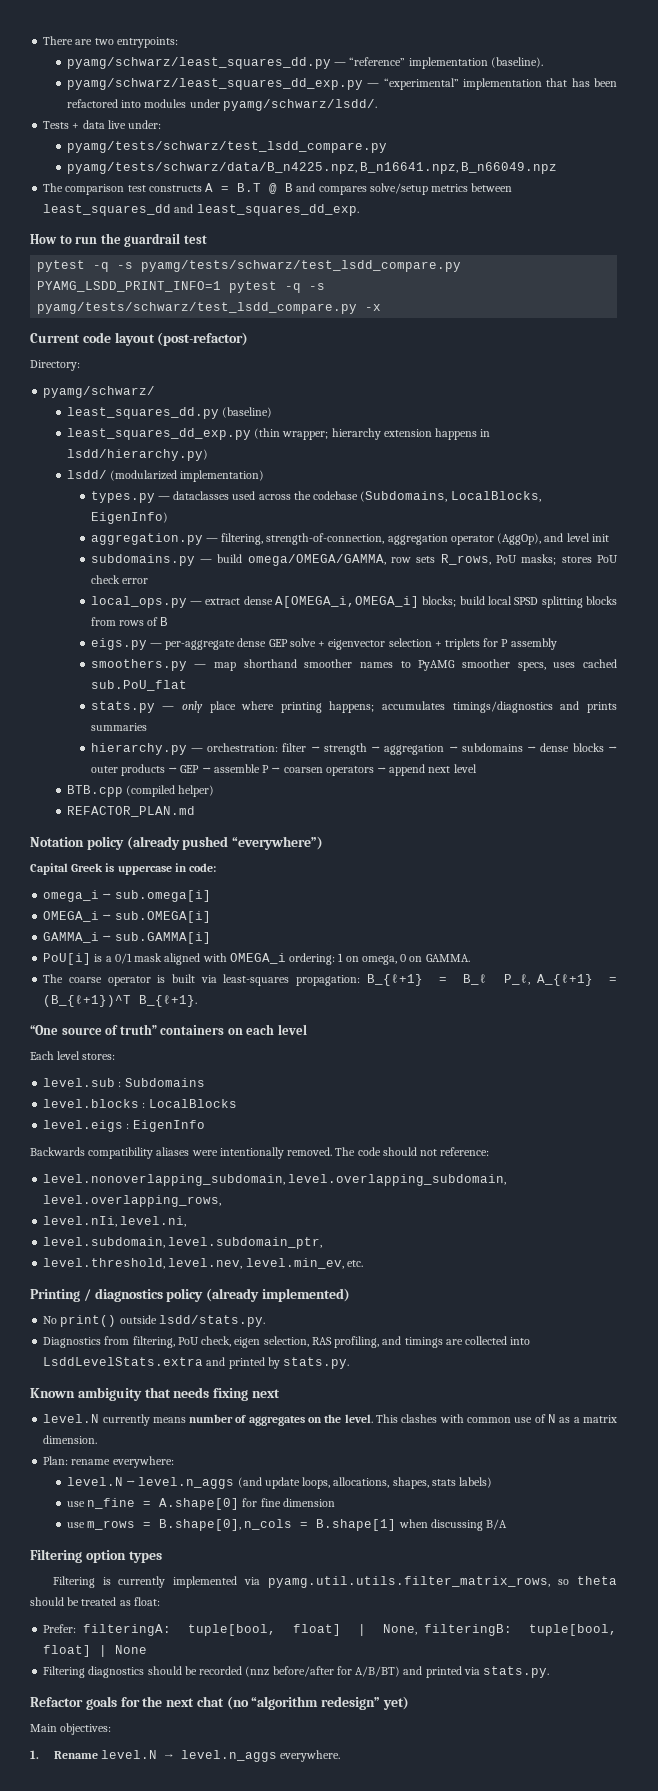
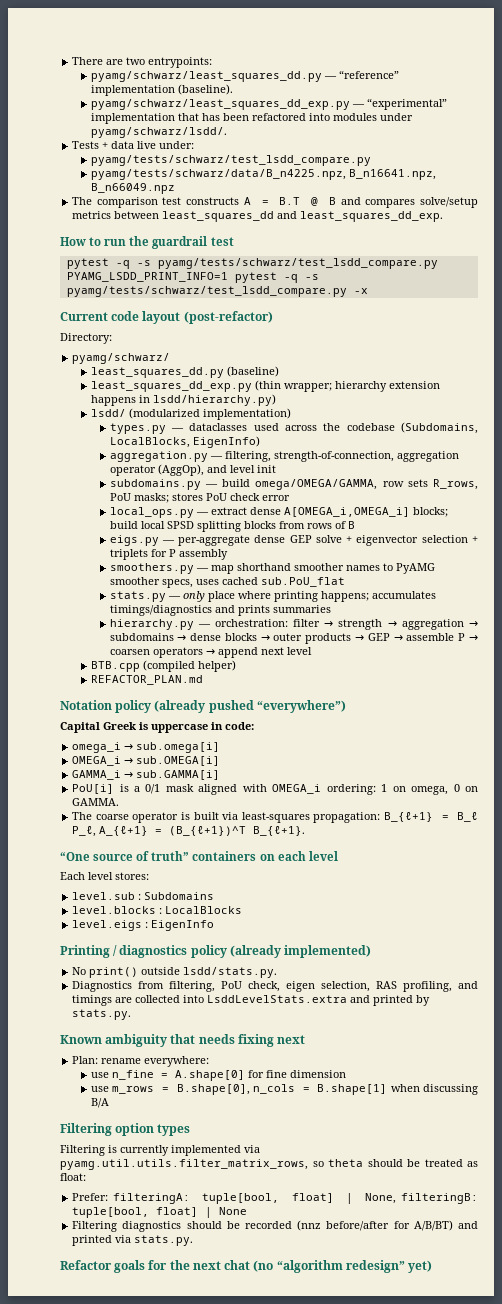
- Backwards compatibility aliases were intentionally removed. The code should not reference:
- level.nonoverlapping_subdomain, level.overlapping_subdomain, level.overlapping_rows,
- level.nIi, level.ni,
- level.subdomain, level.subdomain_ptr,
- level.threshold, level.nev, level.min_ev, etc.
- level.N currently means number of aggregates on the level. This clashes with common use of N as a matrix dimension.
  Plan: rename everywhere:
- level.N → level.n_aggs (and update loops, allocations, shapes, stats labels)
- Main objectives:
- 1. Rename level.N → level.n_aggs everywhere.

